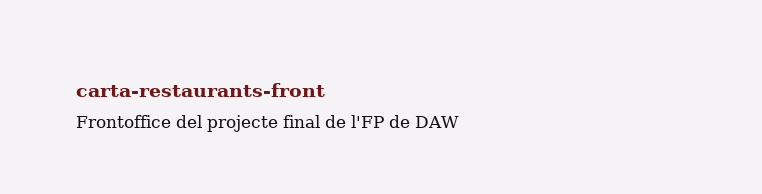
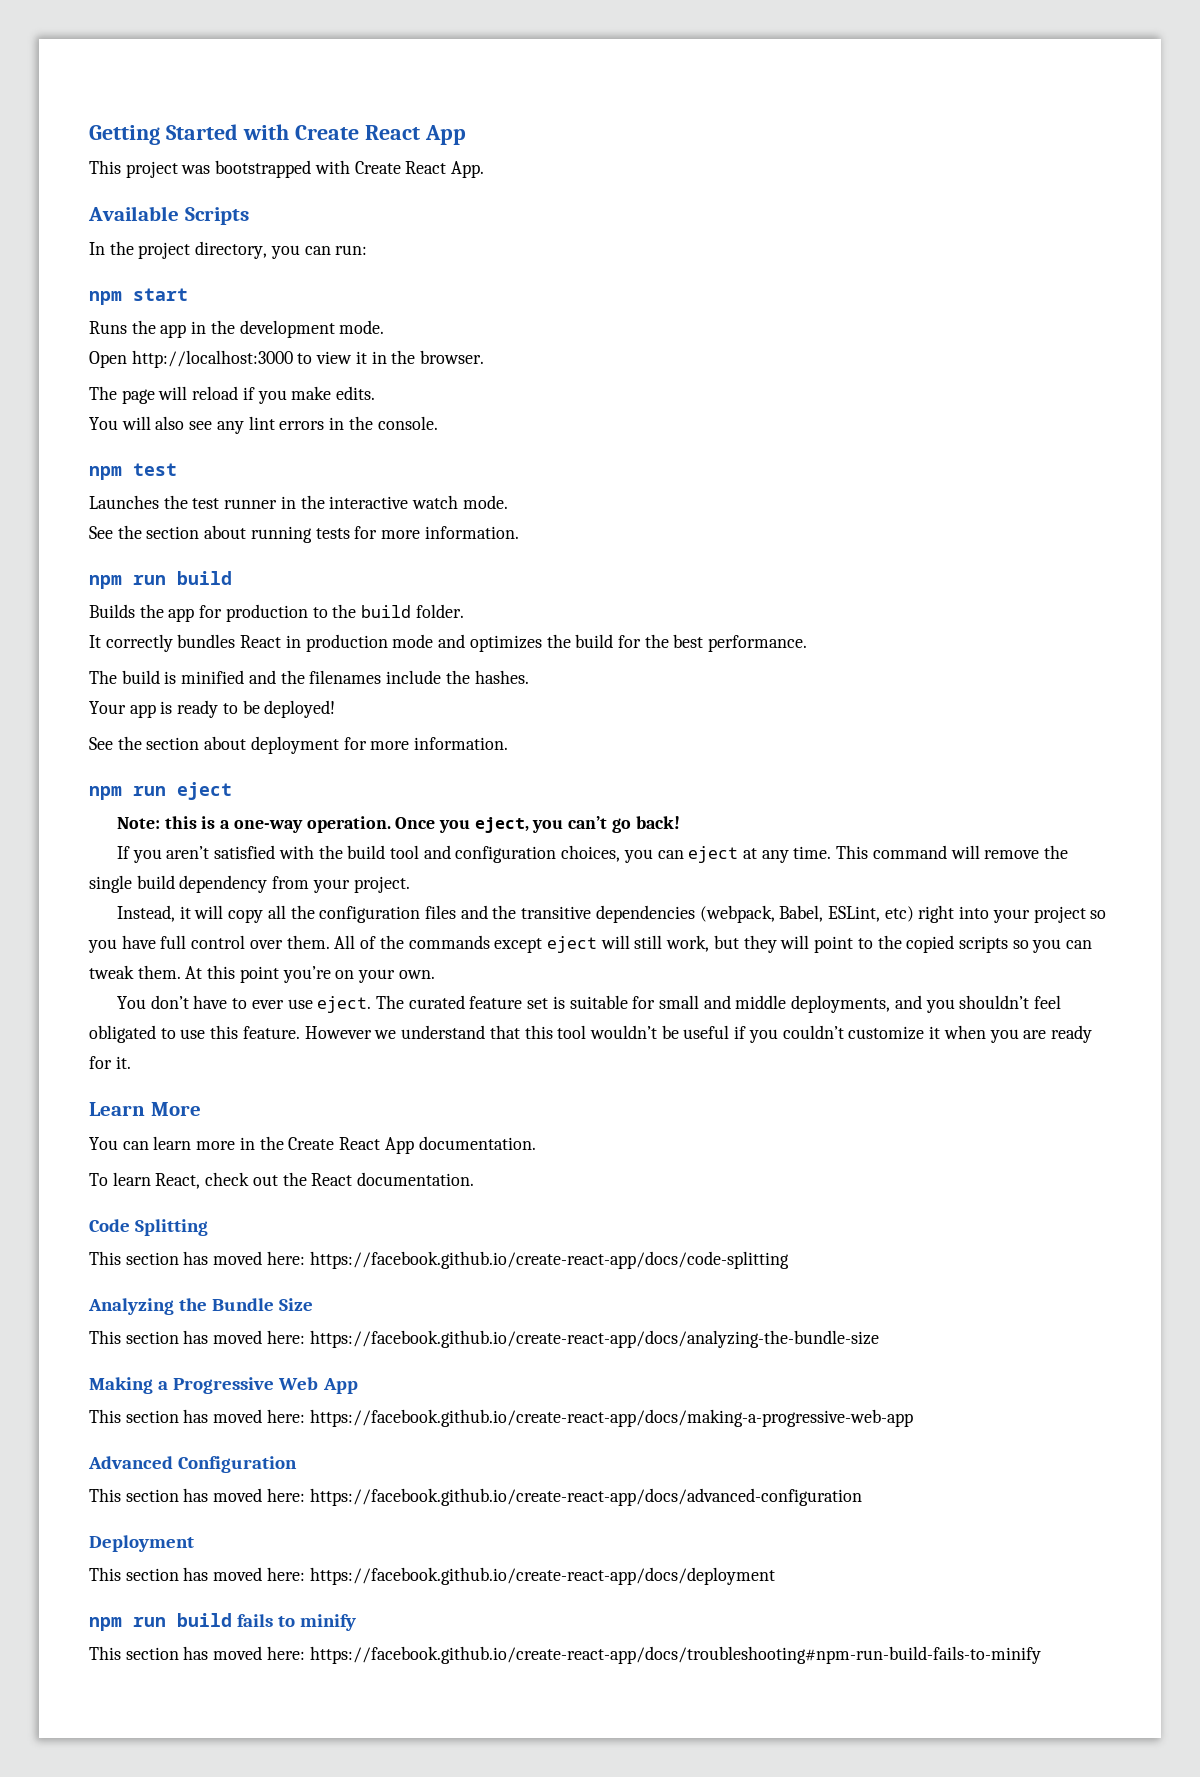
- carta-restaurants-front
- Frontoffice del projecte final de l'FP de DAW
+ Getting Started with Create React App
+ This project was bootstrapped with Create React App.
+ Available Scripts
+ In the project directory, you can run:
+ npm start
+ Runs the app in the development mode.
+ Open http://localhost:3000 to view it in the browser.
+ The page will reload if you make edits.
+ You will also see any lint errors in the console.
+ npm test
+ Launches the test runner in the interactive watch mode.
+ See the section about running tests for more information.
+ npm run build
+ Builds the app for production to the build folder.
+ It correctly bundles React in production mode and optimizes the build for the best performance.
+ The build is minified and the filenames include the hashes.
+ Your app is ready to be deployed!
+ See the section about deployment for more information.
+ npm run eject
+ Note: this is a one-way operation. Once you eject, you can’t go back!
+ If you aren’t satisfied with the build tool and configuration choices, you can eject at any time. This command will remove the single build dependency from your project.
+ Instead, it will copy all the configuration files and the transitive dependencies (webpack, Babel, ESLint, etc) right into your project so you have full control over them. All of the commands except eject will still work, but they will point to the copied scripts so you can tweak them. At this point you’re on your own.
+ You don’t have to ever use eject. The curated feature set is suitable for small and middle deployments, and you shouldn’t feel obligated to use this feature. However we understand that this tool wouldn’t be useful if you couldn’t customize it when you are ready for it.
+ Learn More
+ You can learn more in the Create React App documentation.
+ To learn React, check out the React documentation.
+ Code Splitting
+ This section has moved here: https://facebook.github.io/create-react-app/docs/code-splitting
+ Analyzing the Bundle Size
+ This section has moved here: https://facebook.github.io/create-react-app/docs/analyzing-the-bundle-size
+ Making a Progressive Web App
+ This section has moved here: https://facebook.github.io/create-react-app/docs/making-a-progressive-web-app
+ Advanced Configuration
+ This section has moved here: https://facebook.github.io/create-react-app/docs/advanced-configuration
+ Deployment
+ This section has moved here: https://facebook.github.io/create-react-app/docs/deployment
+ npm run build fails to minify
+ This section has moved here: https://facebook.github.io/create-react-app/docs/troubleshooting#npm-run-build-fails-to-minify

